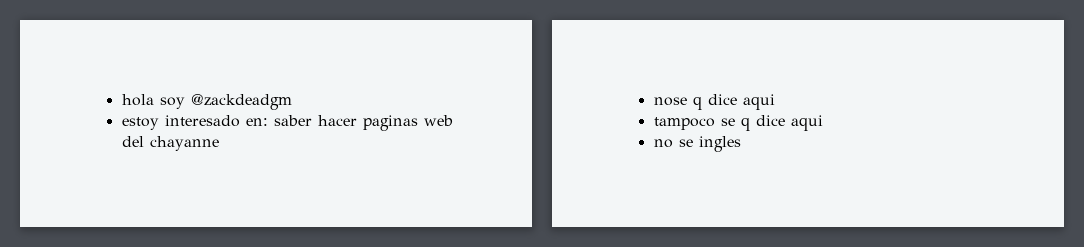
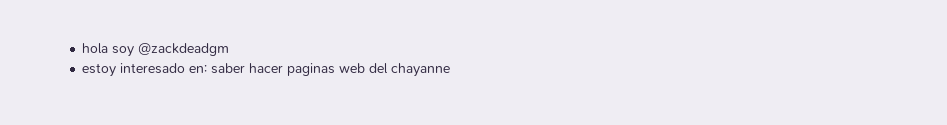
- nose q dice aqui
- tampoco se q dice aqui
- no se ingles

